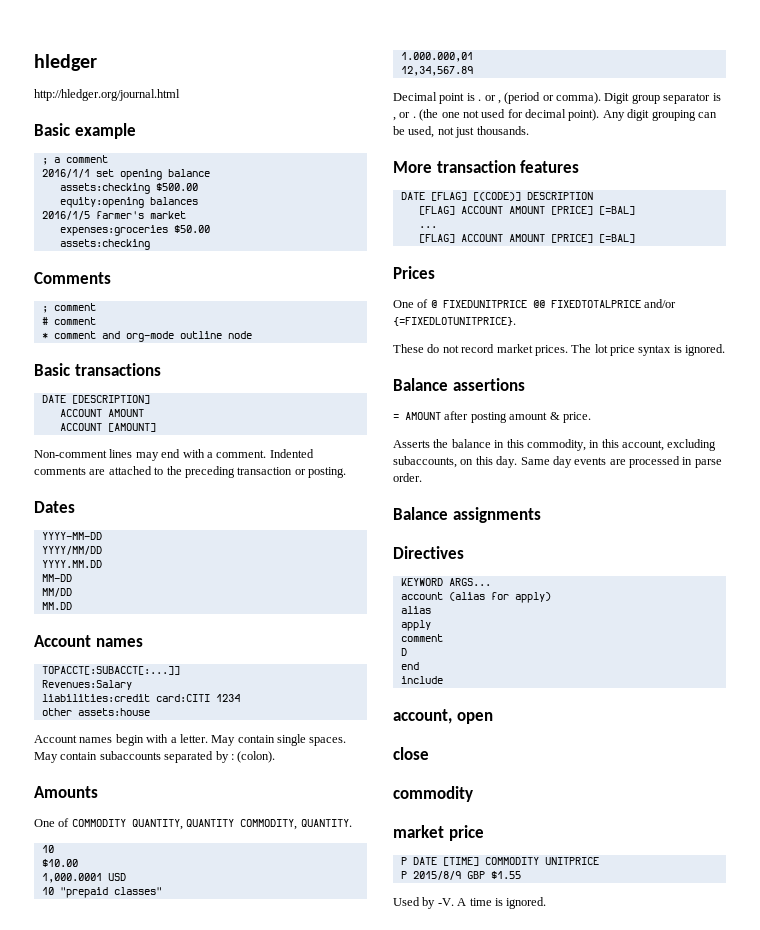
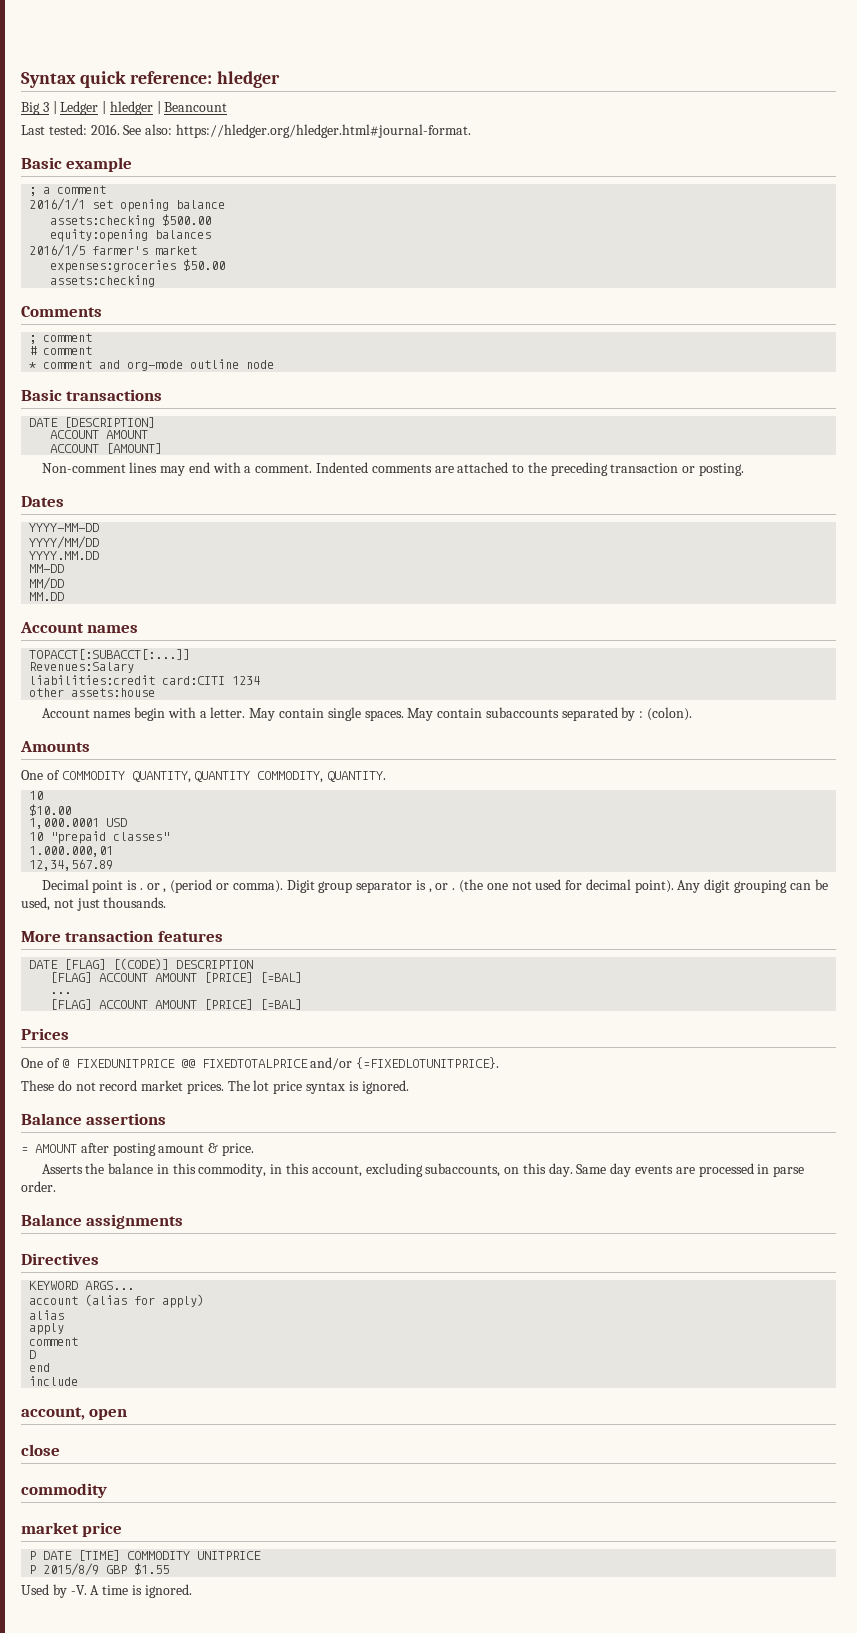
- hledger
- http://hledger.org/journal.html
+ Syntax quick reference: hledger
+ Big 3 | Ledger | hledger | Beancount
+ Last tested: 2016. See also: https://hledger.org/hledger.html#journal-format.

